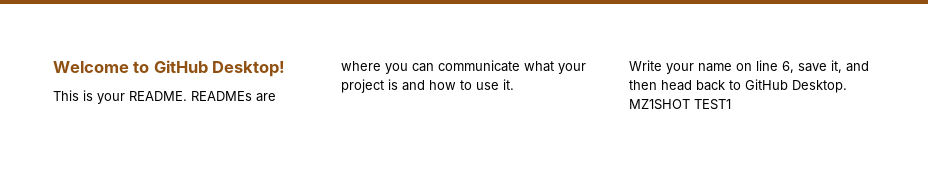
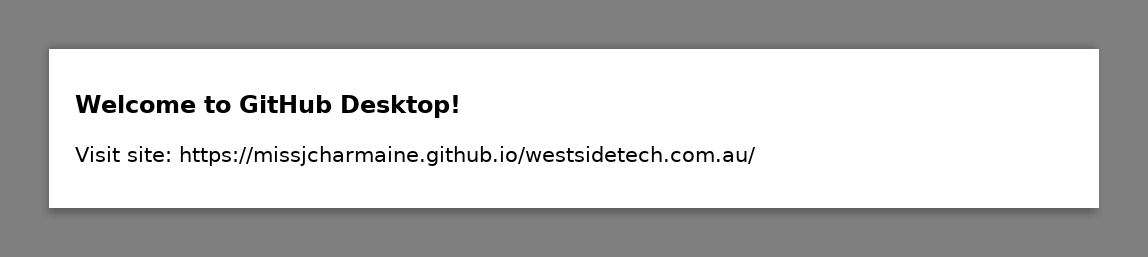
- This is your README. READMEs are where you can communicate what your project is and how to use it.
- Write your name on line 6, save it, and then head back to GitHub Desktop. MZ1SHOT TEST1
+ Visit site: https://missjcharmaine.github.io/westsidetech.com.au/

